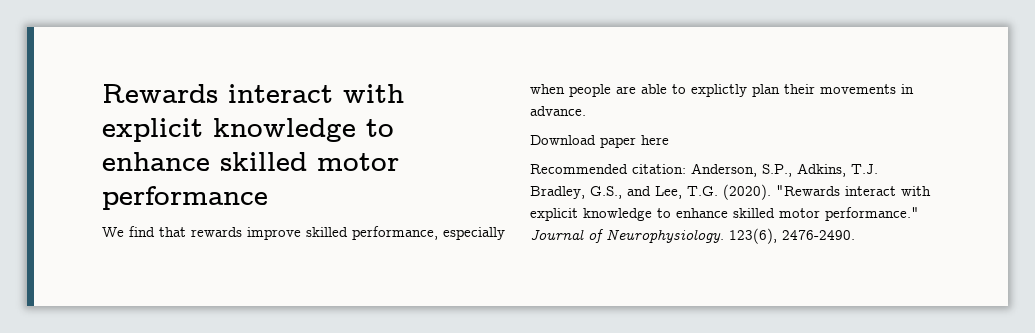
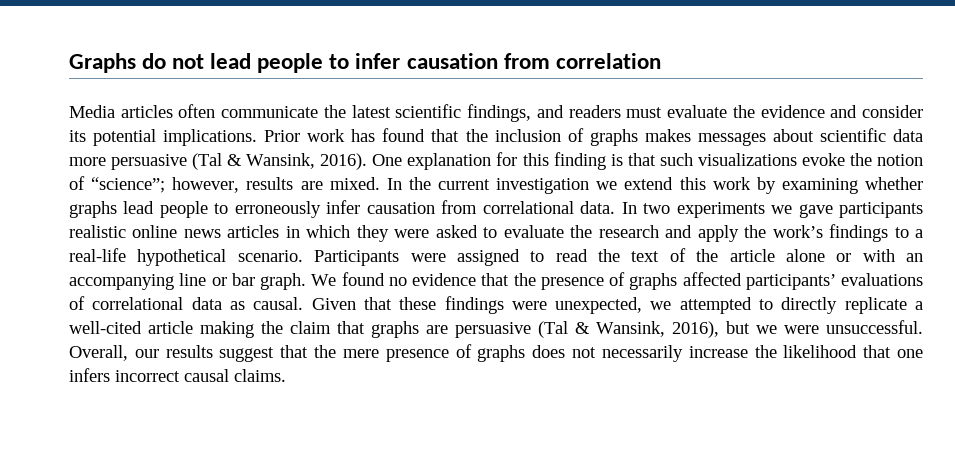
- Rewards interact with explicit knowledge to enhance skilled motor performance
- We find that rewards improve skilled performance, especially when people are able to explictly plan their movements in advance.
- Download paper here
- Recommended citation: Anderson, S.P., Adkins, T.J. Bradley, G.S., and Lee, T.G. (2020). "Rewards interact with explicit knowledge to enhance skilled motor performance." Journal of Neurophysiology. 123(6), 2476-2490.
+ Graphs do not lead people to infer causation from correlation
+ Media articles often communicate the latest scientific findings, and readers must evaluate the evidence and consider its potential implications. Prior work has found that the inclusion of graphs makes messages about scientific data more persuasive (Tal & Wansink, 2016). One explanation for this finding is that such visualizations evoke the notion of “science”; however, results are mixed. In the current investigation we extend this work by examining whether graphs lead people to erroneously infer causation from correlational data. In two experiments we gave participants realistic online news articles in which they were asked to evaluate the research and apply the work’s findings to a real-life hypothetical scenario. Participants were assigned to read the text of the article alone or with an accompanying line or bar graph. We found no evidence that the presence of graphs affected participants’ evaluations of correlational data as causal. Given that these findings were unexpected, we attempted to directly replicate a well-cited article making the claim that graphs are persuasive (Tal & Wansink, 2016), but we were unsuccessful. Overall, our results suggest that the mere presence of graphs does not necessarily increase the likelihood that one infers incorrect causal claims.

